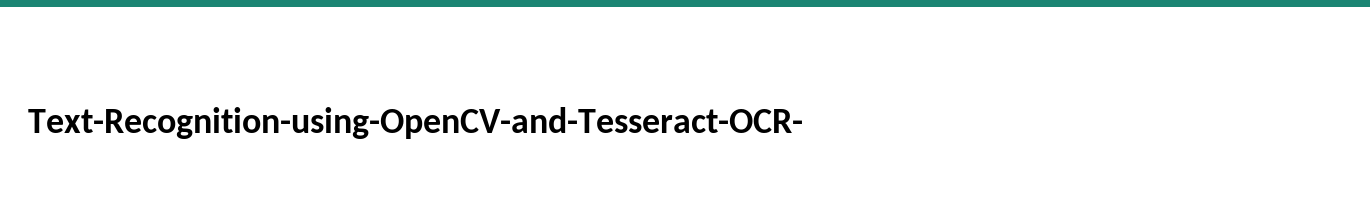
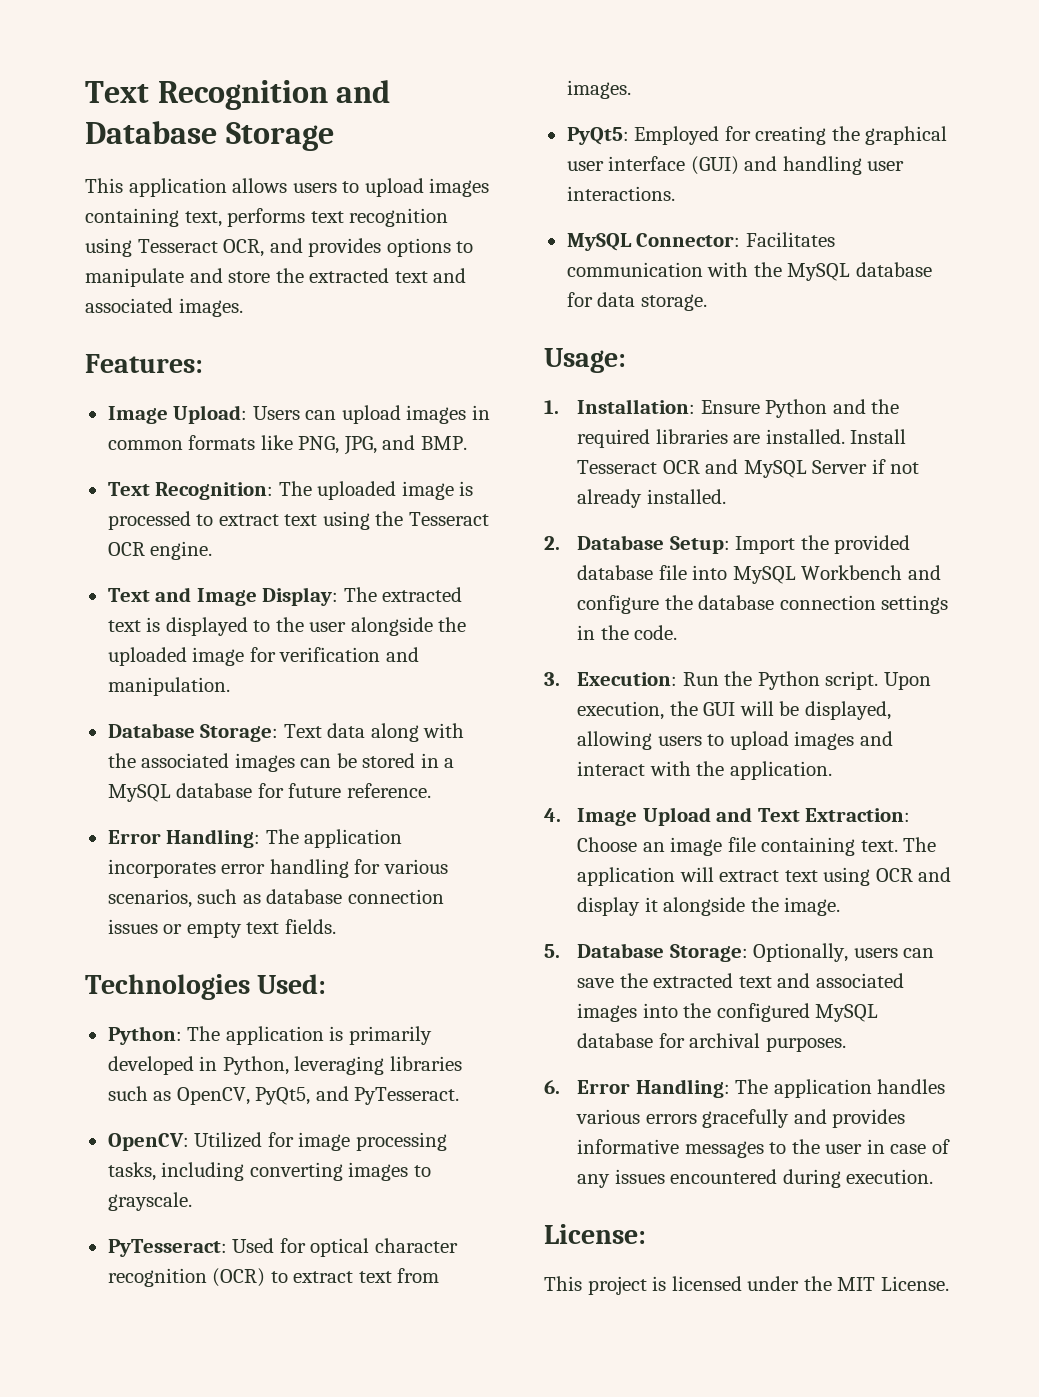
- Text-Recognition-using-OpenCV-and-Tesseract-OCR-
+ Text Recognition and Database Storage
+ This application allows users to upload images containing text, performs text recognition using Tesseract OCR, and provides options to manipulate and store the extracted text and associated images.
+ Features:
+ Image Upload: Users can upload images in common formats like PNG, JPG, and BMP.
+ Text Recognition: The uploaded image is processed to extract text using the Tesseract OCR engine.
+ Text and Image Display: The extracted text is displayed to the user alongside the uploaded image for verification and manipulation.
+ Database Storage: Text data along with the associated images can be stored in a MySQL database for future reference.
+ Error Handling: The application incorporates error handling for various scenarios, such as database connection issues or empty text fields.
+ Technologies Used:
+ Python: The application is primarily developed in Python, leveraging libraries such as OpenCV, PyQt5, and PyTesseract.
+ OpenCV: Utilized for image processing tasks, including converting images to grayscale.
+ PyTesseract: Used for optical character recognition (OCR) to extract text from images.
+ PyQt5: Employed for creating the graphical user interface (GUI) and handling user interactions.
+ MySQL Connector: Facilitates communication with the MySQL database for data storage.
+ Usage:
+ 1. Installation: Ensure Python and the required libraries are installed. Install Tesseract OCR and MySQL Server if not already installed.
+ 2. Database Setup: Import the provided database file into MySQL Workbench and configure the database connection settings in the code.
+ 3. Execution: Run the Python script. Upon execution, the GUI will be displayed, allowing users to upload images and interact with the application.
+ 4. Image Upload and Text Extraction: Choose an image file containing text. The application will extract text using OCR and display it alongside the image.
+ 5. Database Storage: Optionally, users can save the extracted text and associated images into the configured MySQL database for archival purposes.
+ 6. Error Handling: The application handles various errors gracefully and provides informative messages to the user in case of any issues encountered during execution.
+ License:
+ This project is licensed under the MIT License.

